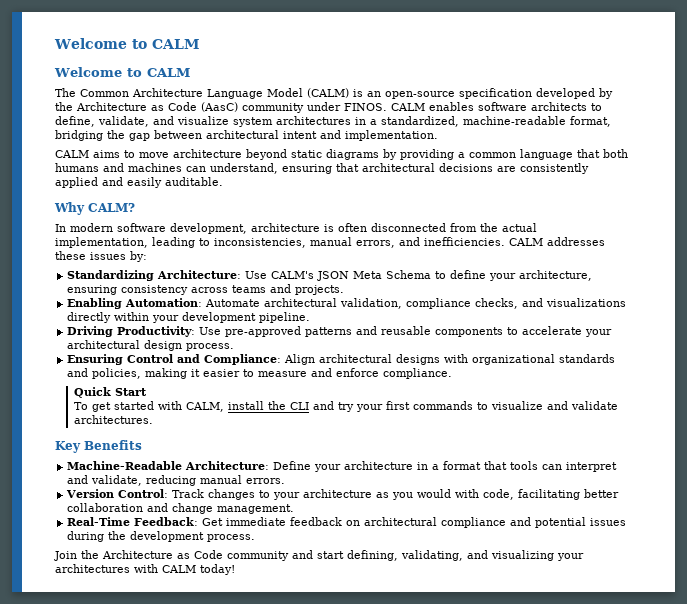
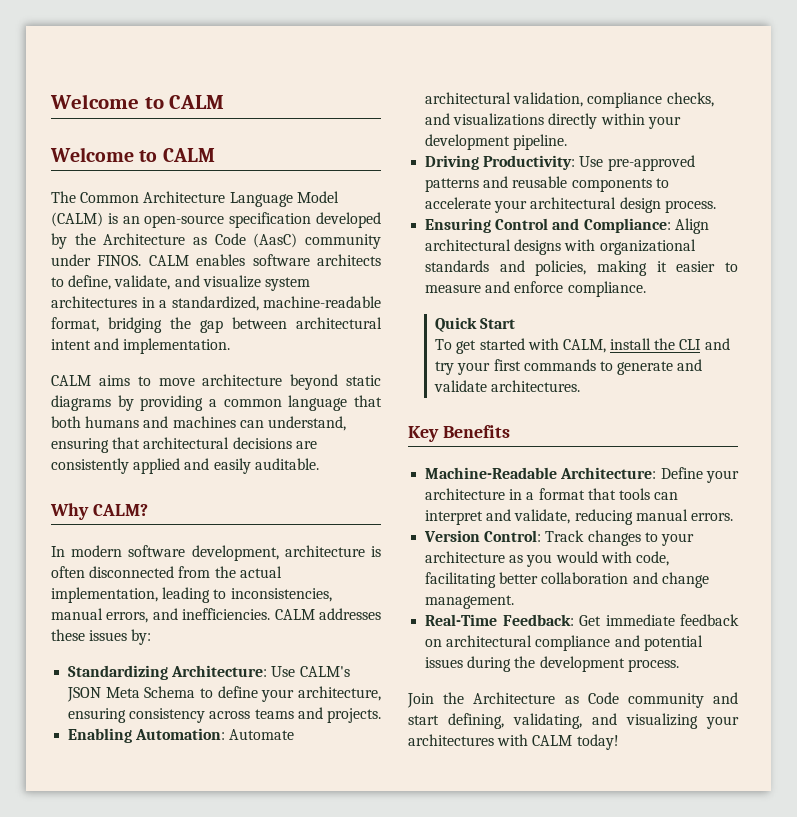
- To get started with CALM, install the CLI and try your first commands to visualize and validate architectures.
+ To get started with CALM, install the CLI and try your first commands to generate and validate architectures.

